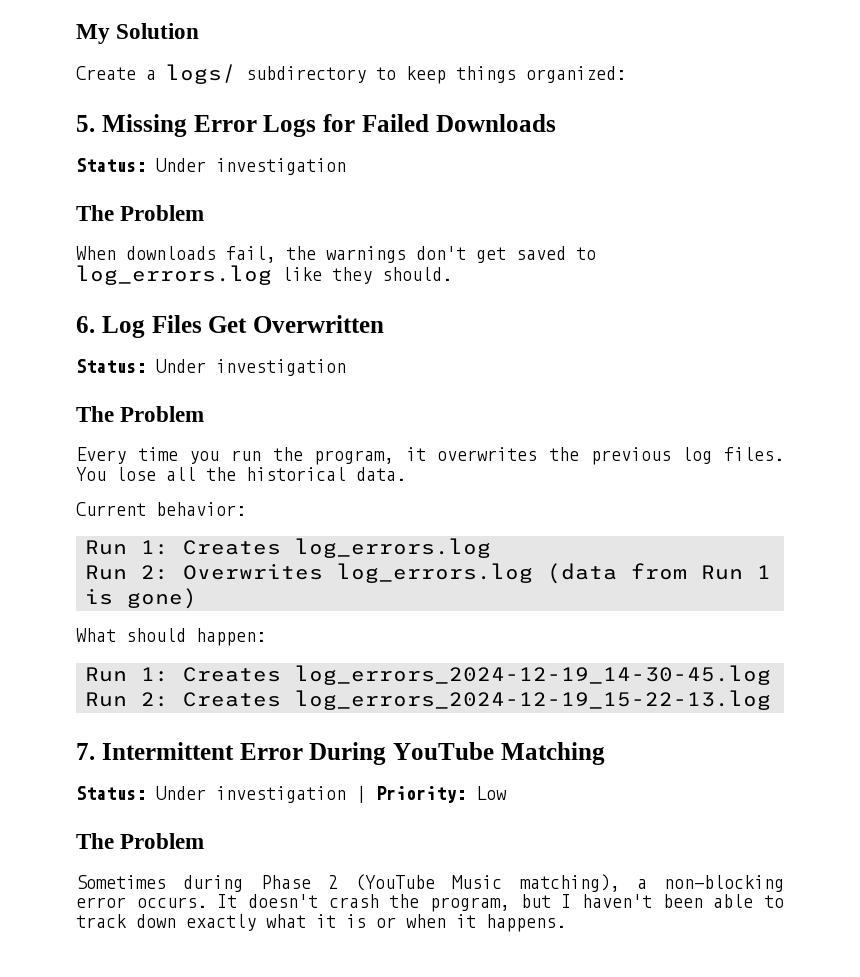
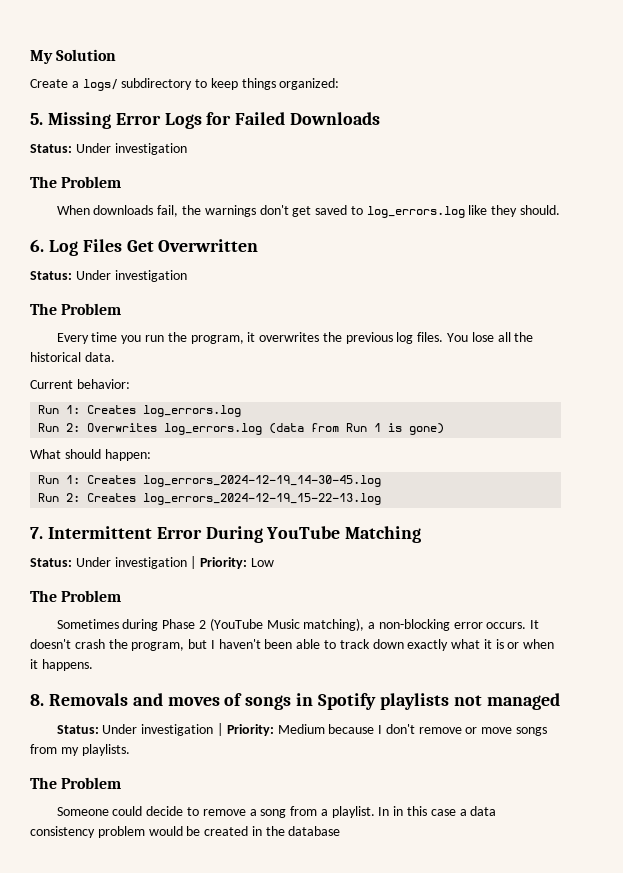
+ 8. Removals and moves of songs in Spotify playlists not managed
+ Status: Under investigation | Priority: Medium because I don't remove or move songs from my playlists.
+ The Problem
+ Someone could decide to remove a song from a playlist. In in this case a data consistency problem would be created in the database

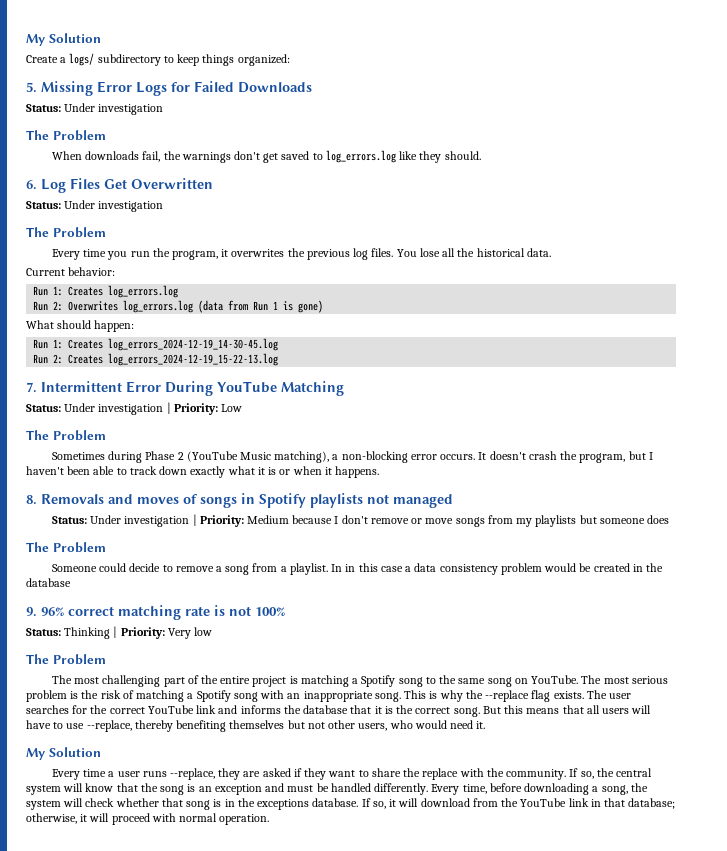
- Status: Under investigation | Priority: Medium because I don't remove or move songs from my playlists.
+ Status: Under investigation | Priority: Medium because I don't remove or move songs from my playlists but someone does
+ 9. 96% correct matching rate is not 100%
+ Status: Thinking | Priority: Very low
+ The Problem
+ The most challenging part of the entire project is matching a Spotify song to the same song on YouTube. The most serious problem is the risk of matching a Spotify song with an inappropriate song. This is why the --replace flag exists. The user searches for the correct YouTube link and informs the database that it is the correct song. But this means that all users will have to use --replace, thereby benefiting themselves but not other users, who would need it.
+ My Solution
+ Every time a user runs --replace, they are asked if they want to share the replace with the community. If so, the central system will know that the song is an exception and must be handled differently. Every time, before downloading a song, the system will check whether that song is in the exceptions database. If so, it will download from the YouTube link in that database; otherwise, it will proceed with normal operation.

